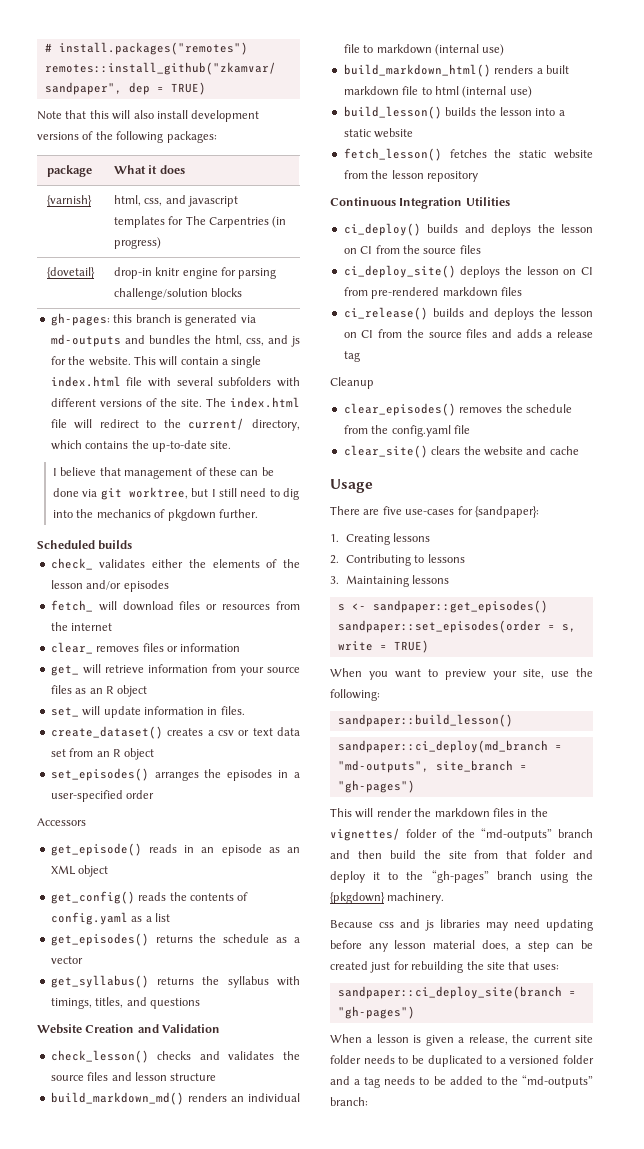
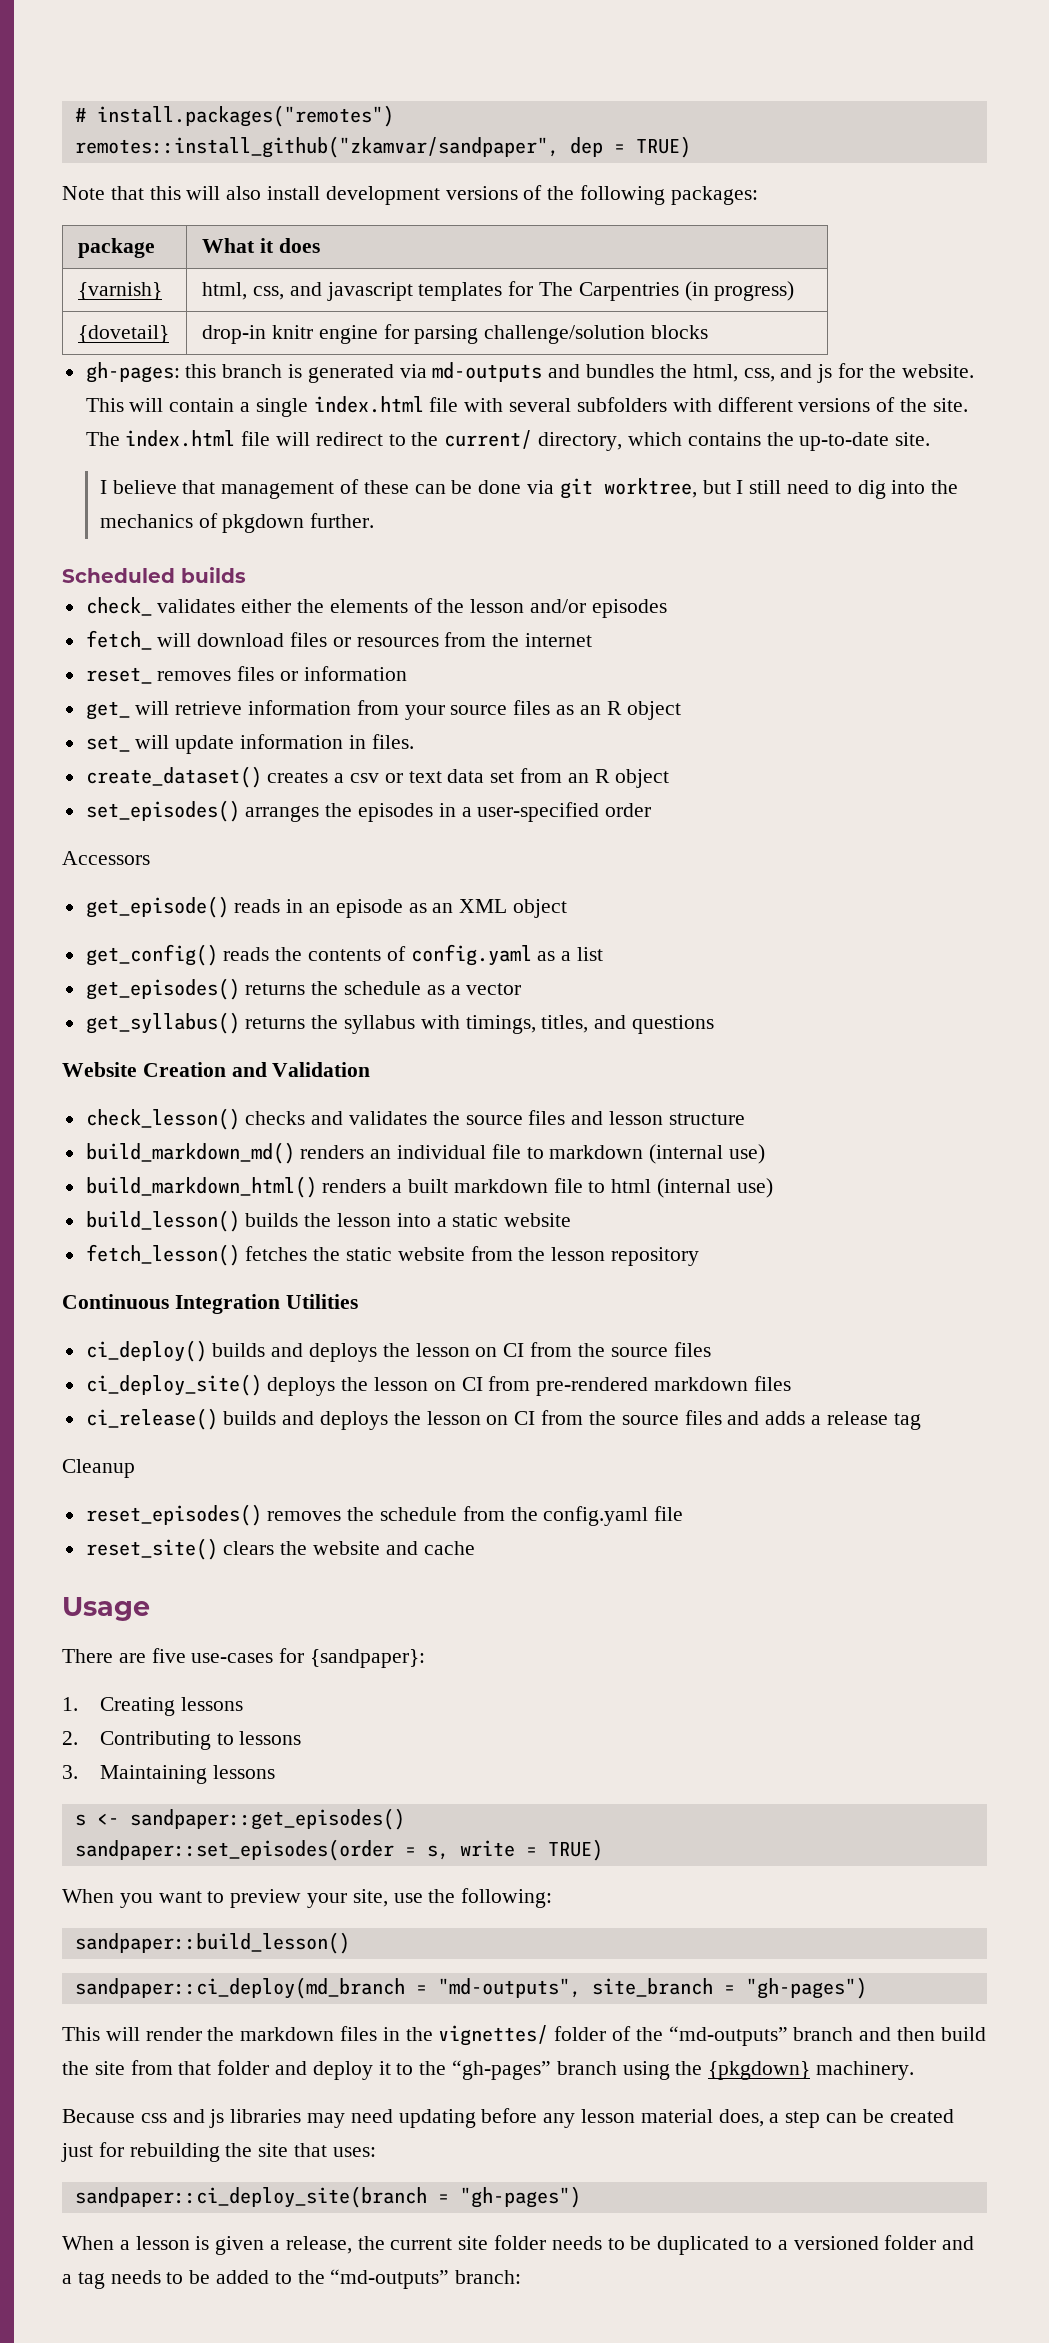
- clear_ removes files or information
+ reset_ removes files or information
- clear_episodes() removes the schedule from the config.yaml file
+ reset_episodes() removes the schedule from the config.yaml file
- clear_site() clears the website and cache
+ reset_site() clears the website and cache

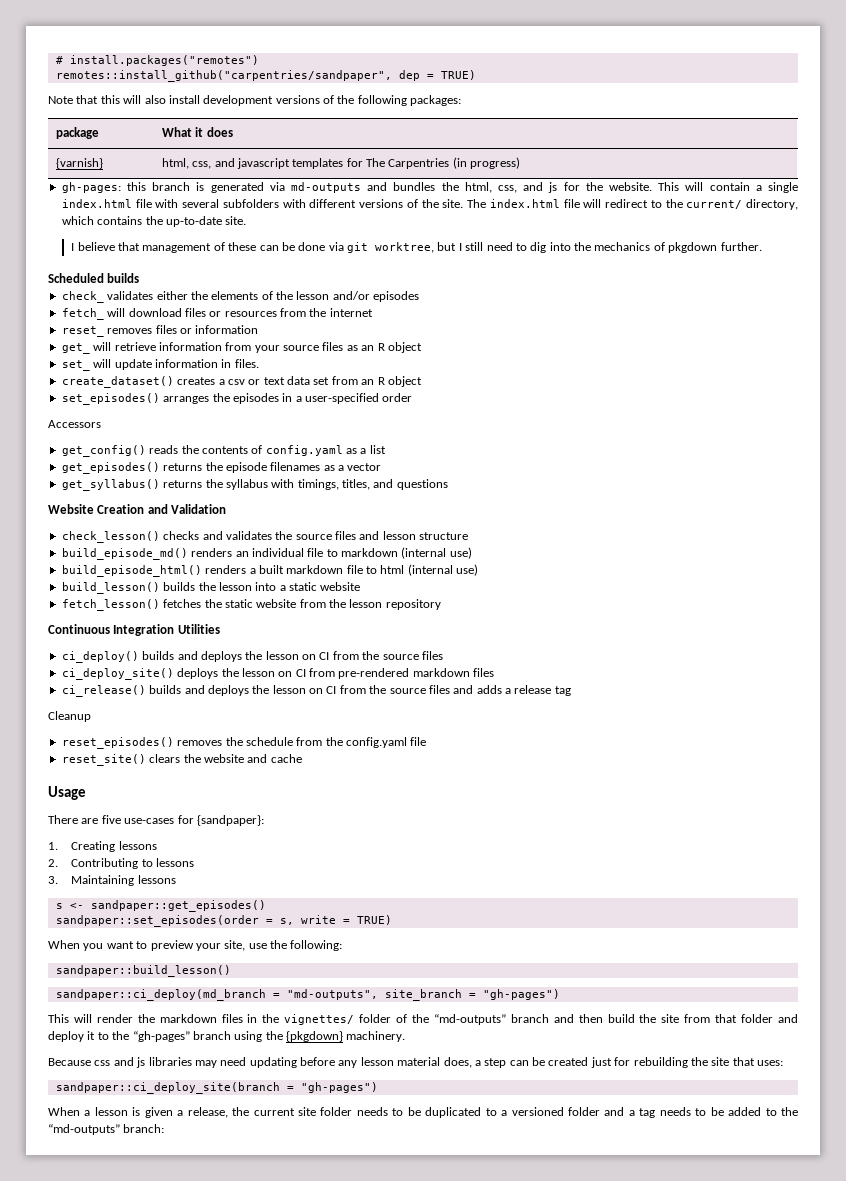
- remotes::install_github("zkamvar/sandpaper", dep = TRUE)
+ remotes::install_github("carpentries/sandpaper", dep = TRUE)
- {dovetail} | drop-in knitr engine for parsing challenge/solution blocks
- get_episode() reads in an episode as an XML object
- get_episodes() returns the schedule as a vector
+ get_episodes() returns the episode filenames as a vector
- build_markdown_md() renders an individual file to markdown (internal use)
+ build_episode_md() renders an individual file to markdown (internal use)
- build_markdown_html() renders a built markdown file to html (internal use)
+ build_episode_html() renders a built markdown file to html (internal use)

